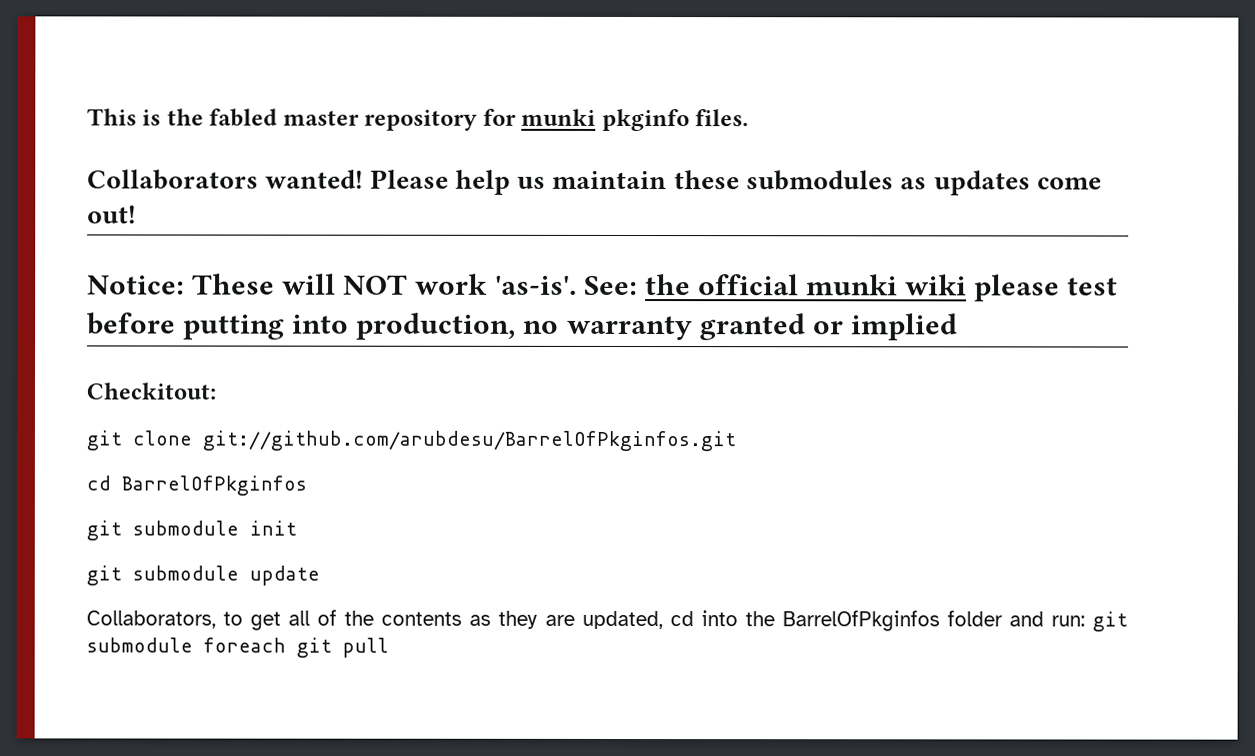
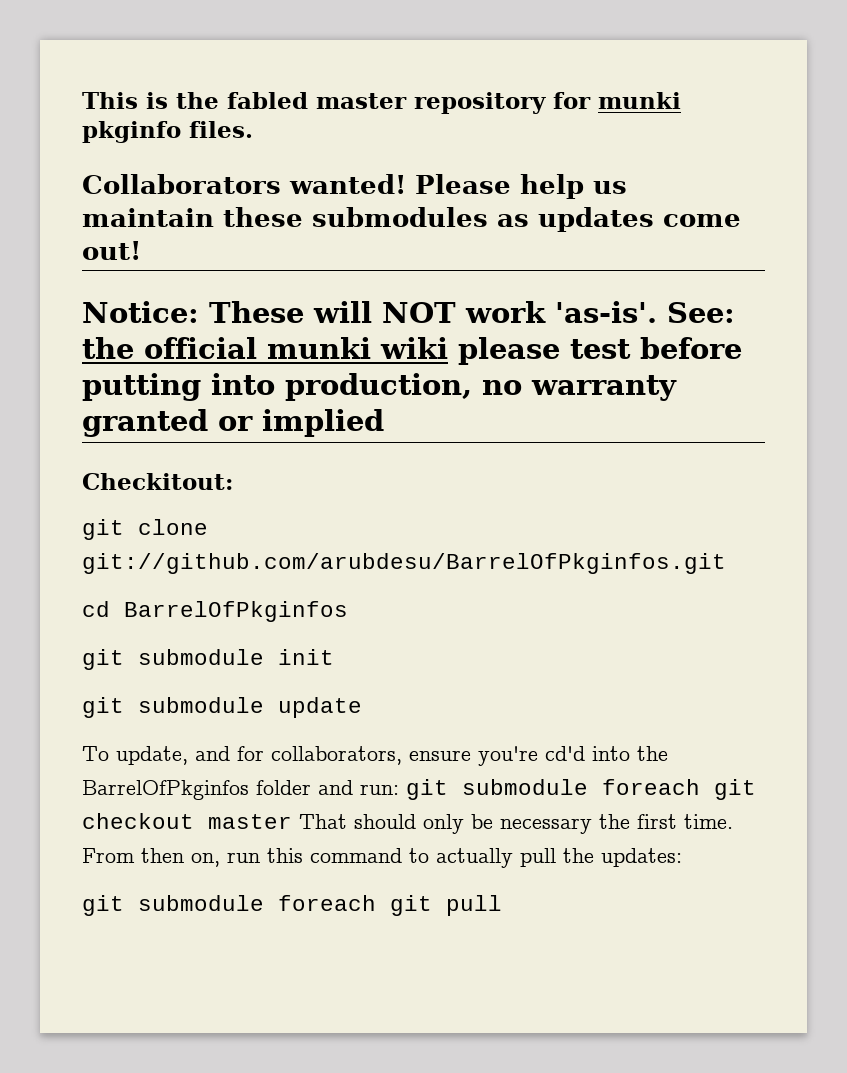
- Collaborators, to get all of the contents as they are updated, cd into the BarrelOfPkginfos folder and run: git submodule foreach git pull
+ To update, and for collaborators, ensure you're cd'd into the BarrelOfPkginfos folder and run: git submodule foreach git checkout master That should only be necessary the first time. From then on, run this command to actually pull the updates:
+ git submodule foreach git pull

